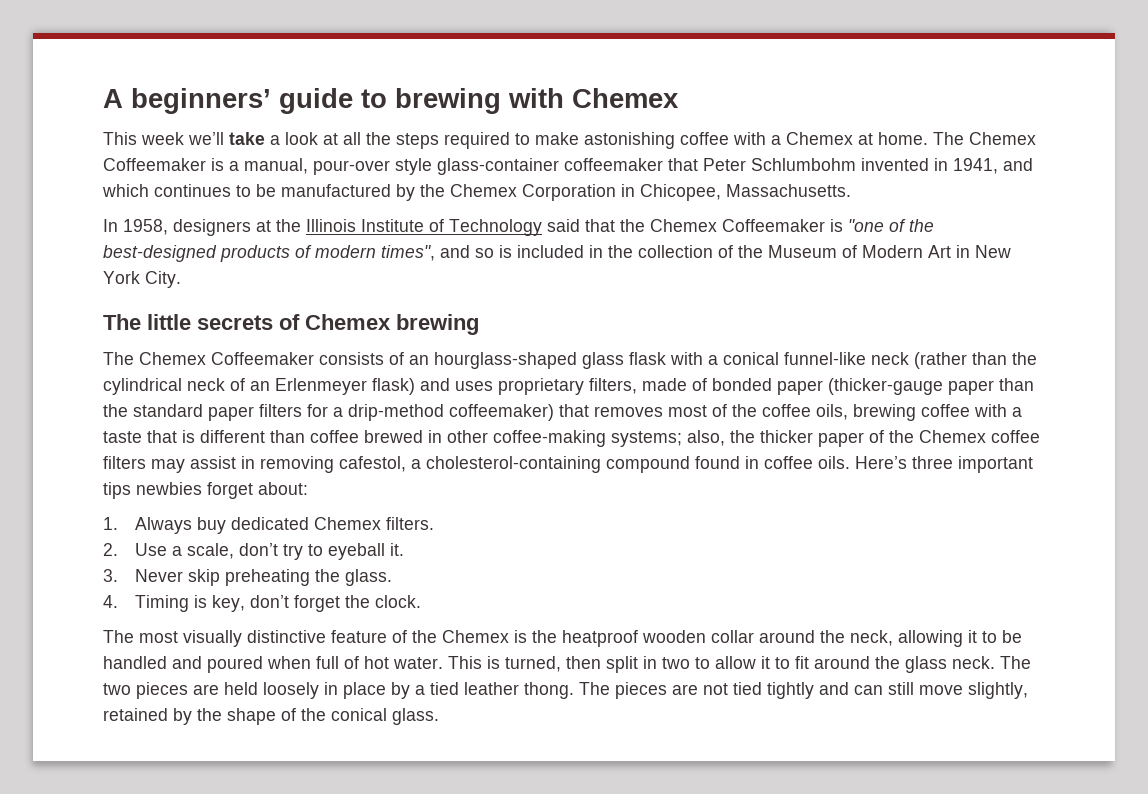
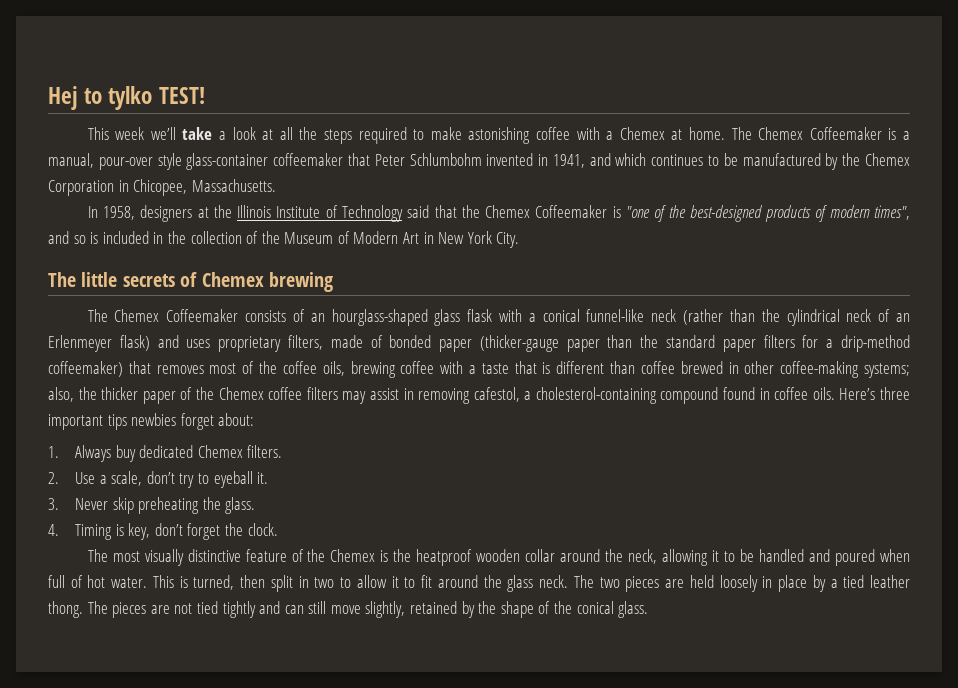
- A beginners’ guide to brewing with Chemex
+ Hej to tylko TEST!

